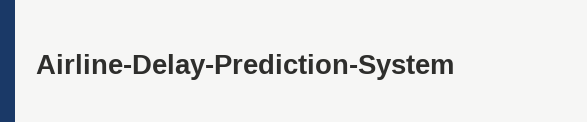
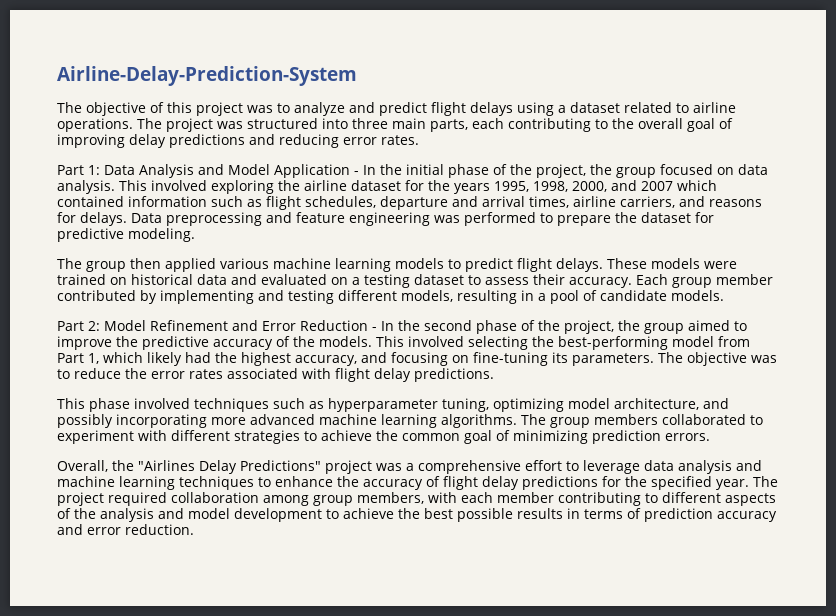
+ The objective of this project was to analyze and predict flight delays using a dataset related to airline operations. The project was structured into three main parts, each contributing to the overall goal of improving delay predictions and reducing error rates.
+ Part 1: Data Analysis and Model Application - In the initial phase of the project, the group focused on data analysis. This involved exploring the airline dataset for the years 1995, 1998, 2000, and 2007 which contained information such as flight schedules, departure and arrival times, airline carriers, and reasons for delays. Data preprocessing and feature engineering was performed to prepare the dataset for predictive modeling.
+ The group then applied various machine learning models to predict flight delays. These models were trained on historical data and evaluated on a testing dataset to assess their accuracy. Each group member contributed by implementing and testing different models, resulting in a pool of candidate models.
+ Part 2: Model Refinement and Error Reduction - In the second phase of the project, the group aimed to improve the predictive accuracy of the models. This involved selecting the best-performing model from Part 1, which likely had the highest accuracy, and focusing on fine-tuning its parameters. The objective was to reduce the error rates associated with flight delay predictions.
+ This phase involved techniques such as hyperparameter tuning, optimizing model architecture, and possibly incorporating more advanced machine learning algorithms. The group members collaborated to experiment with different strategies to achieve the common goal of minimizing prediction errors.
+ Overall, the "Airlines Delay Predictions" project was a comprehensive effort to leverage data analysis and machine learning techniques to enhance the accuracy of flight delay predictions for the specified year. The project required collaboration among group members, with each member contributing to different aspects of the analysis and model development to achieve the best possible results in terms of prediction accuracy and error reduction.

